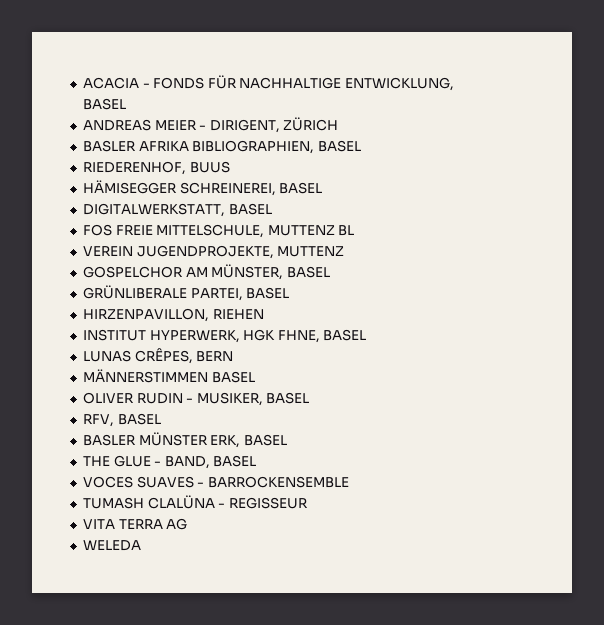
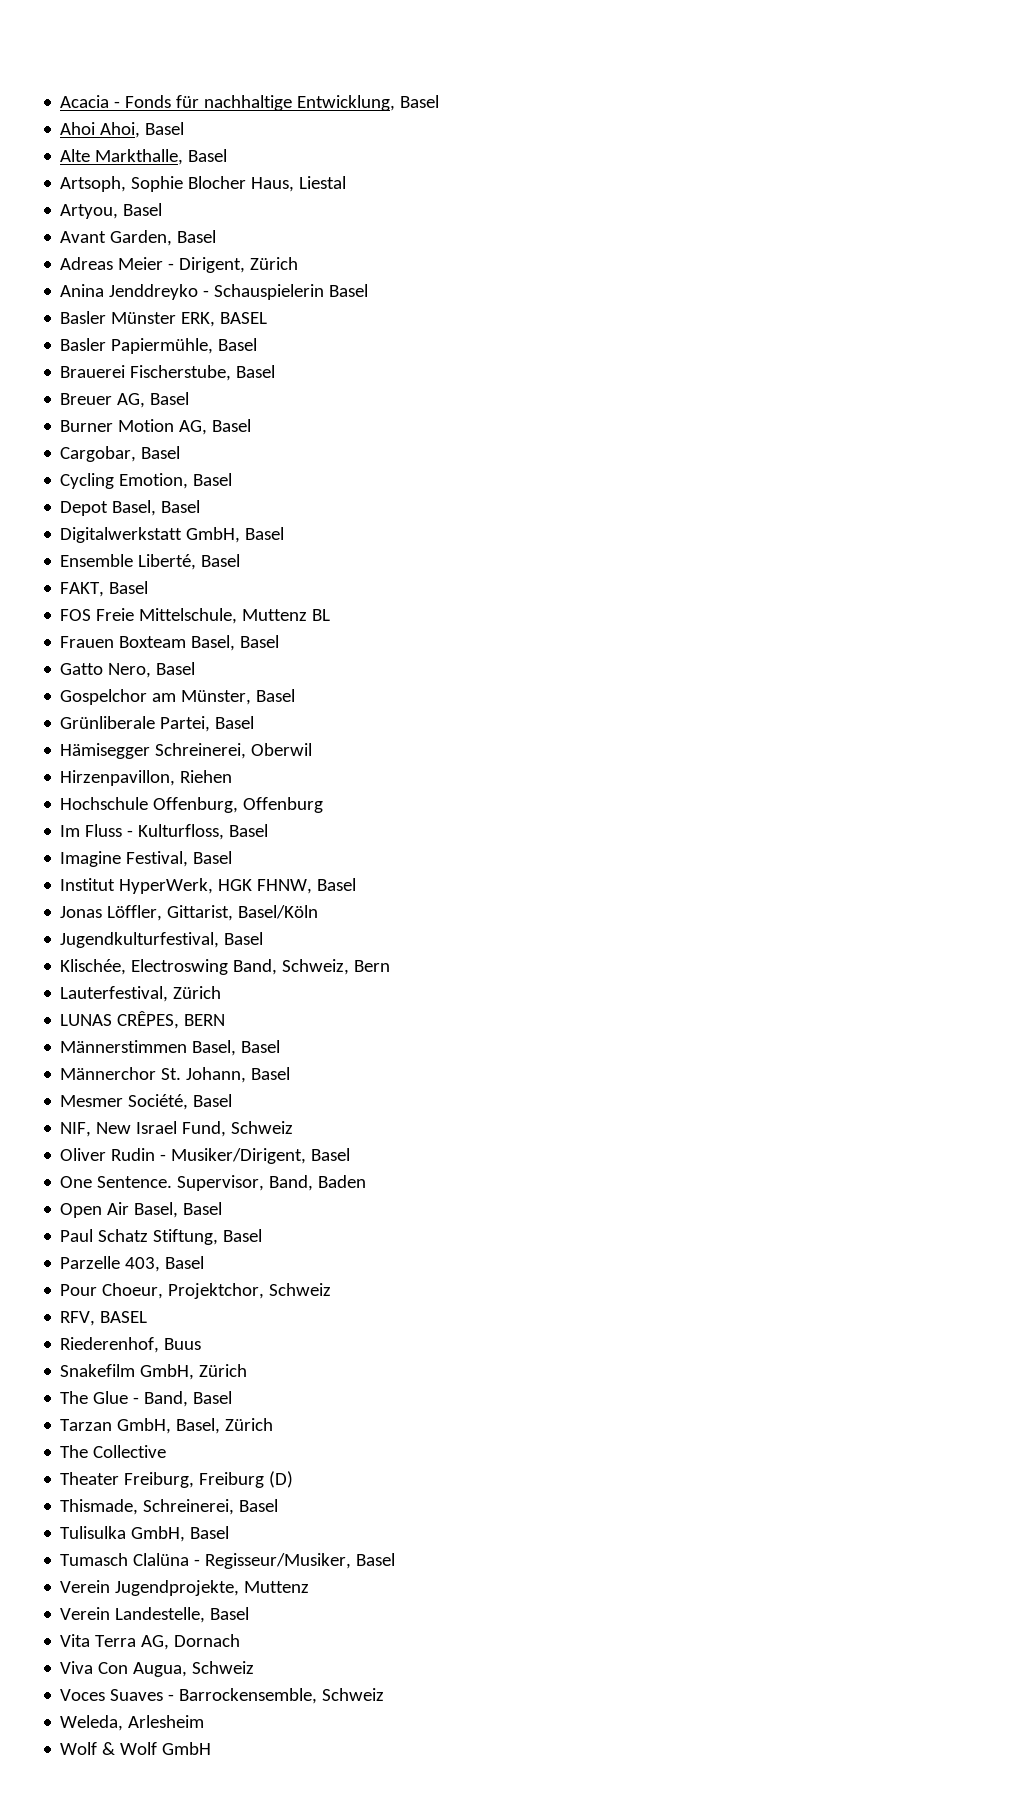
- ACACIA - FONDS FÜR NACHHALTIGE ENTWICKLUNG, BASEL
- ANDREAS MEIER - DIRIGENT, ZÜRICH
- BASLER AFRIKA BIBLIOGRAPHIEN, BASEL
- RIEDERENHOF, BUUS
- HÄMISEGGER SCHREINEREI, BASEL
- DIGITALWERKSTATT, BASEL
- FOS FREIE MITTELSCHULE, MUTTENZ BL
- VEREIN JUGENDPROJEKTE, MUTTENZ
- GOSPELCHOR AM MÜNSTER, BASEL
- GRÜNLIBERALE PARTEI, BASEL
- HIRZENPAVILLON, RIEHEN
- INSTITUT HYPERWERK, HGK FHNE, BASEL
+ Acacia - Fonds für nachhaltige Entwicklung, Basel
+ Ahoi Ahoi, Basel
+ Alte Markthalle, Basel
+ Artsoph, Sophie Blocher Haus, Liestal
+ Artyou, Basel
+ Avant Garden, Basel
+ Adreas Meier - Dirigent, Zürich
+ Anina Jenddreyko - Schauspielerin Basel
+ Basler Münster ERK, BASEL
+ Basler Papiermühle, Basel
+ Brauerei Fischerstube, Basel
+ Breuer AG, Basel
+ Burner Motion AG, Basel
+ Cargobar, Basel
+ Cycling Emotion, Basel
+ Depot Basel, Basel
+ Digitalwerkstatt GmbH, Basel
+ Ensemble Liberté, Basel
+ FAKT, Basel
+ FOS Freie Mittelschule, Muttenz BL
+ Frauen Boxteam Basel, Basel
+ Gatto Nero, Basel
+ Gospelchor am Münster, Basel
+ Grünliberale Partei, Basel
+ Hämisegger Schreinerei, Oberwil
+ Hirzenpavillon, Riehen
+ Hochschule Offenburg, Offenburg
+ Im Fluss - Kulturfloss, Basel
+ Imagine Festival, Basel
+ Institut HyperWerk, HGK FHNW, Basel
+ Jonas Löffler, Gittarist, Basel/Köln
+ Jugendkulturfestival, Basel
+ Klischée, Electroswing Band, Schweiz, Bern
+ Lauterfestival, Zürich
  LUNAS CRÊPES, BERN
- MÄNNERSTIMMEN BASEL
- OLIVER RUDIN - MUSIKER, BASEL
+ Männerstimmen Basel, Basel
+ Männerchor St. Johann, Basel
+ Mesmer Société, Basel
+ NIF, New Israel Fund, Schweiz
+ Oliver Rudin - Musiker/Dirigent, Basel
+ One Sentence. Supervisor, Band, Baden
+ Open Air Basel, Basel
+ Paul Schatz Stiftung, Basel
+ Parzelle 403, Basel
+ Pour Choeur, Projektchor, Schweiz
  RFV, BASEL
- BASLER MÜNSTER ERK, BASEL
- THE GLUE - BAND, BASEL
- VOCES SUAVES - BARROCKENSEMBLE
- TUMASH CLALÜNA - REGISSEUR
- VITA TERRA AG
- WELEDA
+ Riederenhof, Buus
+ Snakefilm GmbH, Zürich
+ The Glue - Band, Basel
+ Tarzan GmbH, Basel, Zürich
+ The Collective
+ Theater Freiburg, Freiburg (D)
+ Thismade, Schreinerei, Basel
+ Tulisulka GmbH, Basel
+ Tumasch Clalüna - Regisseur/Musiker, Basel
+ Verein Jugendprojekte, Muttenz
+ Verein Landestelle, Basel
+ Vita Terra AG, Dornach
+ Viva Con Augua, Schweiz
+ Voces Suaves - Barrockensemble, Schweiz
+ Weleda, Arlesheim
+ Wolf & Wolf GmbH

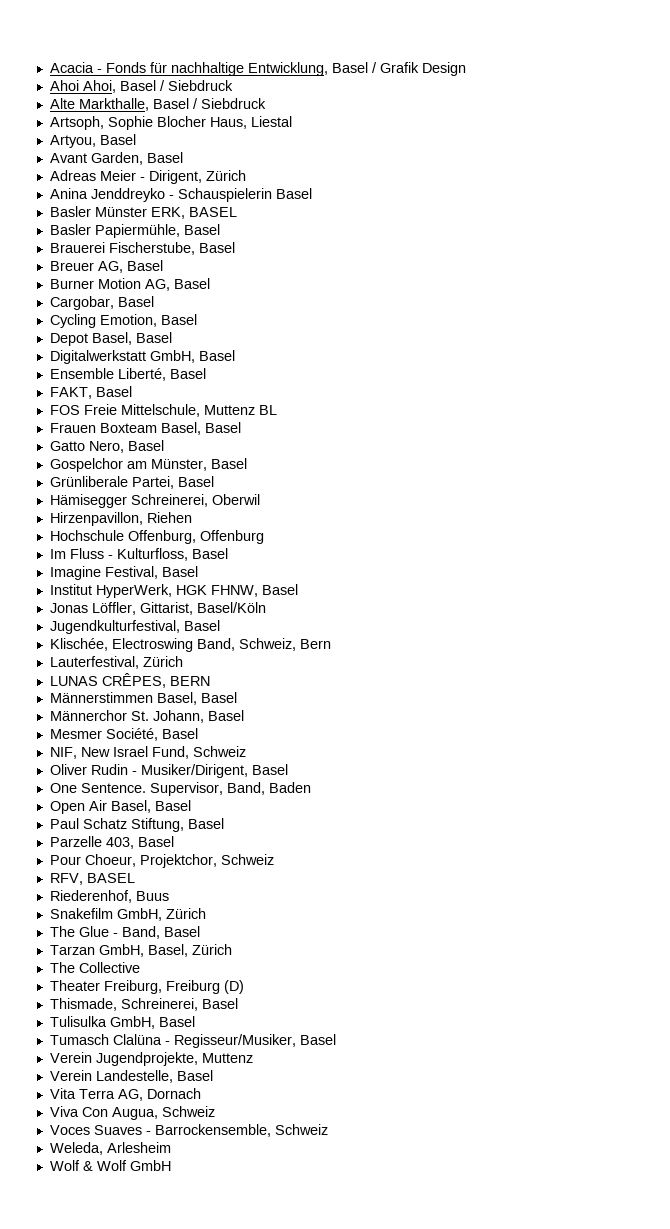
- Acacia - Fonds für nachhaltige Entwicklung, Basel
+ Acacia - Fonds für nachhaltige Entwicklung, Basel / Grafik Design
- Ahoi Ahoi, Basel
+ Ahoi Ahoi, Basel / Siebdruck
- Alte Markthalle, Basel
+ Alte Markthalle, Basel / Siebdruck

